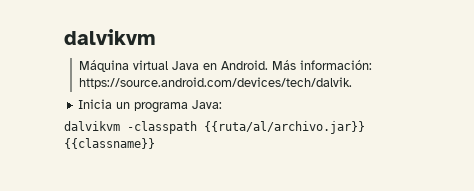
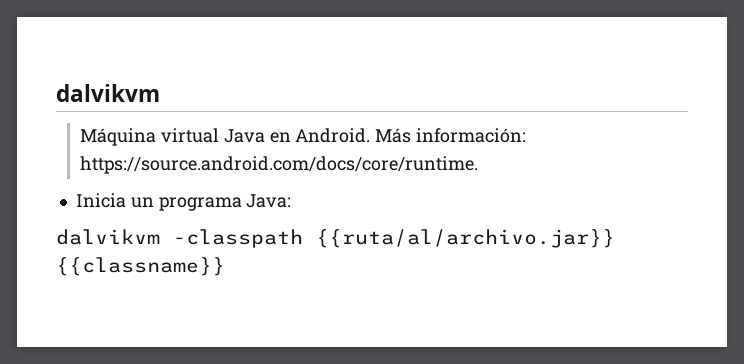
- Más información: https://source.android.com/devices/tech/dalvik.
+ Más información: https://source.android.com/docs/core/runtime.

